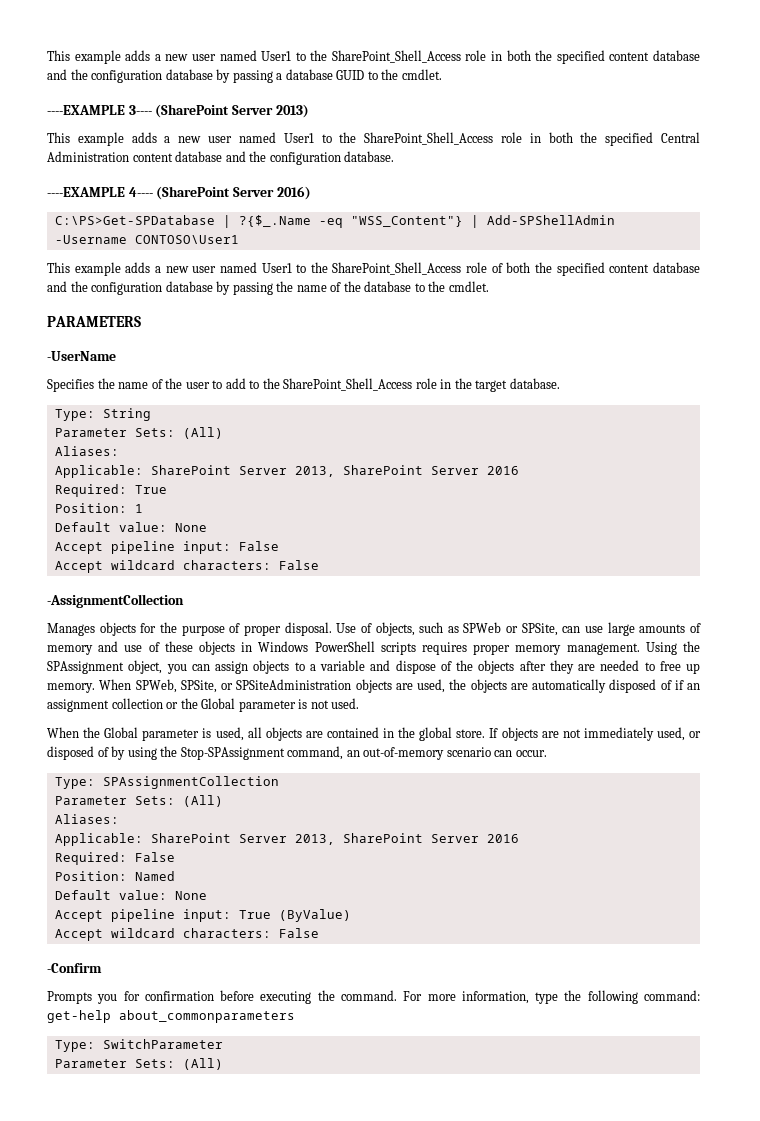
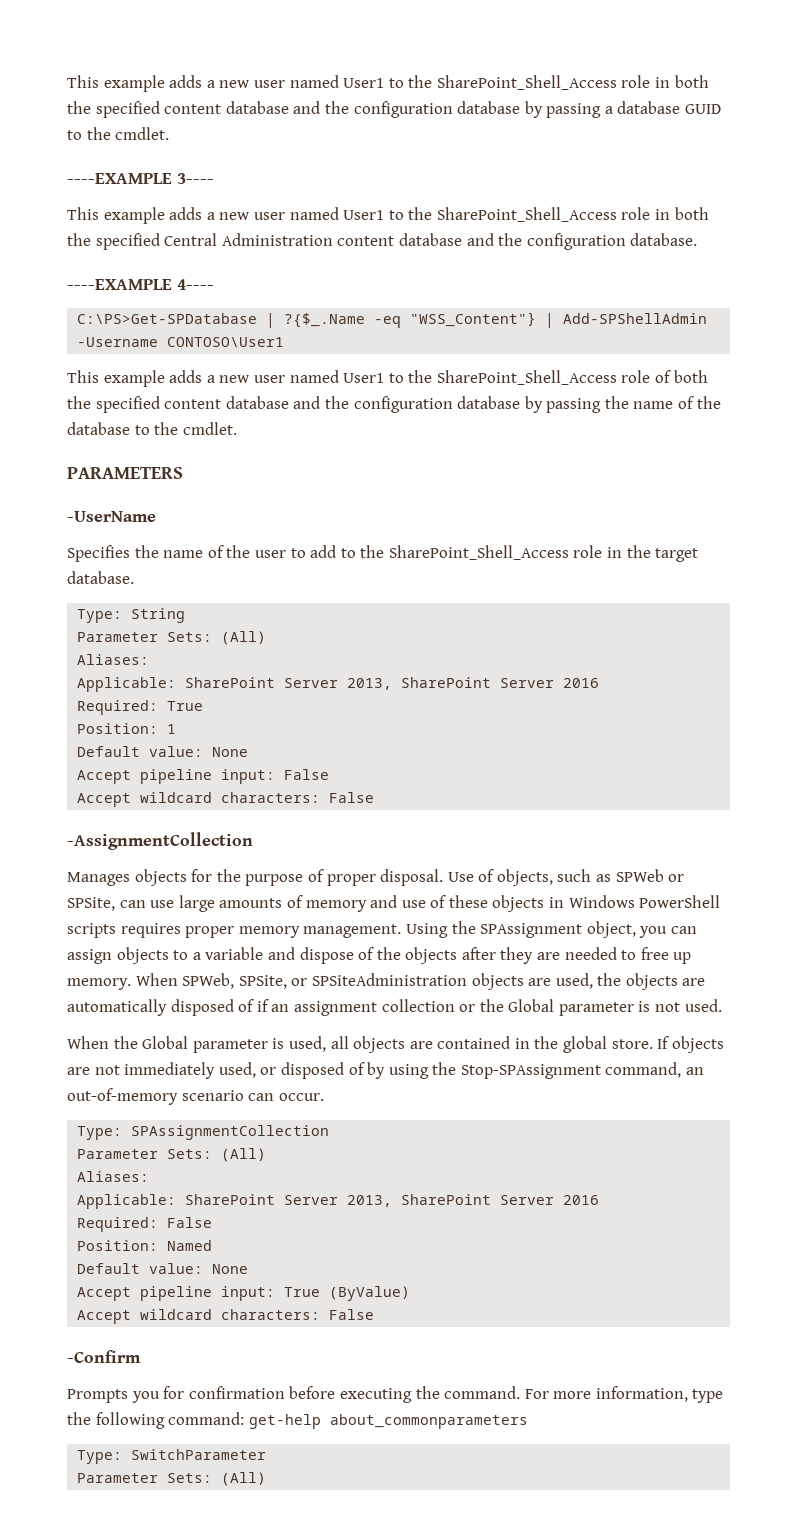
- ----EXAMPLE 3---- (SharePoint Server 2013)
+ ----EXAMPLE 3----
- ----EXAMPLE 4---- (SharePoint Server 2016)
+ ----EXAMPLE 4----

